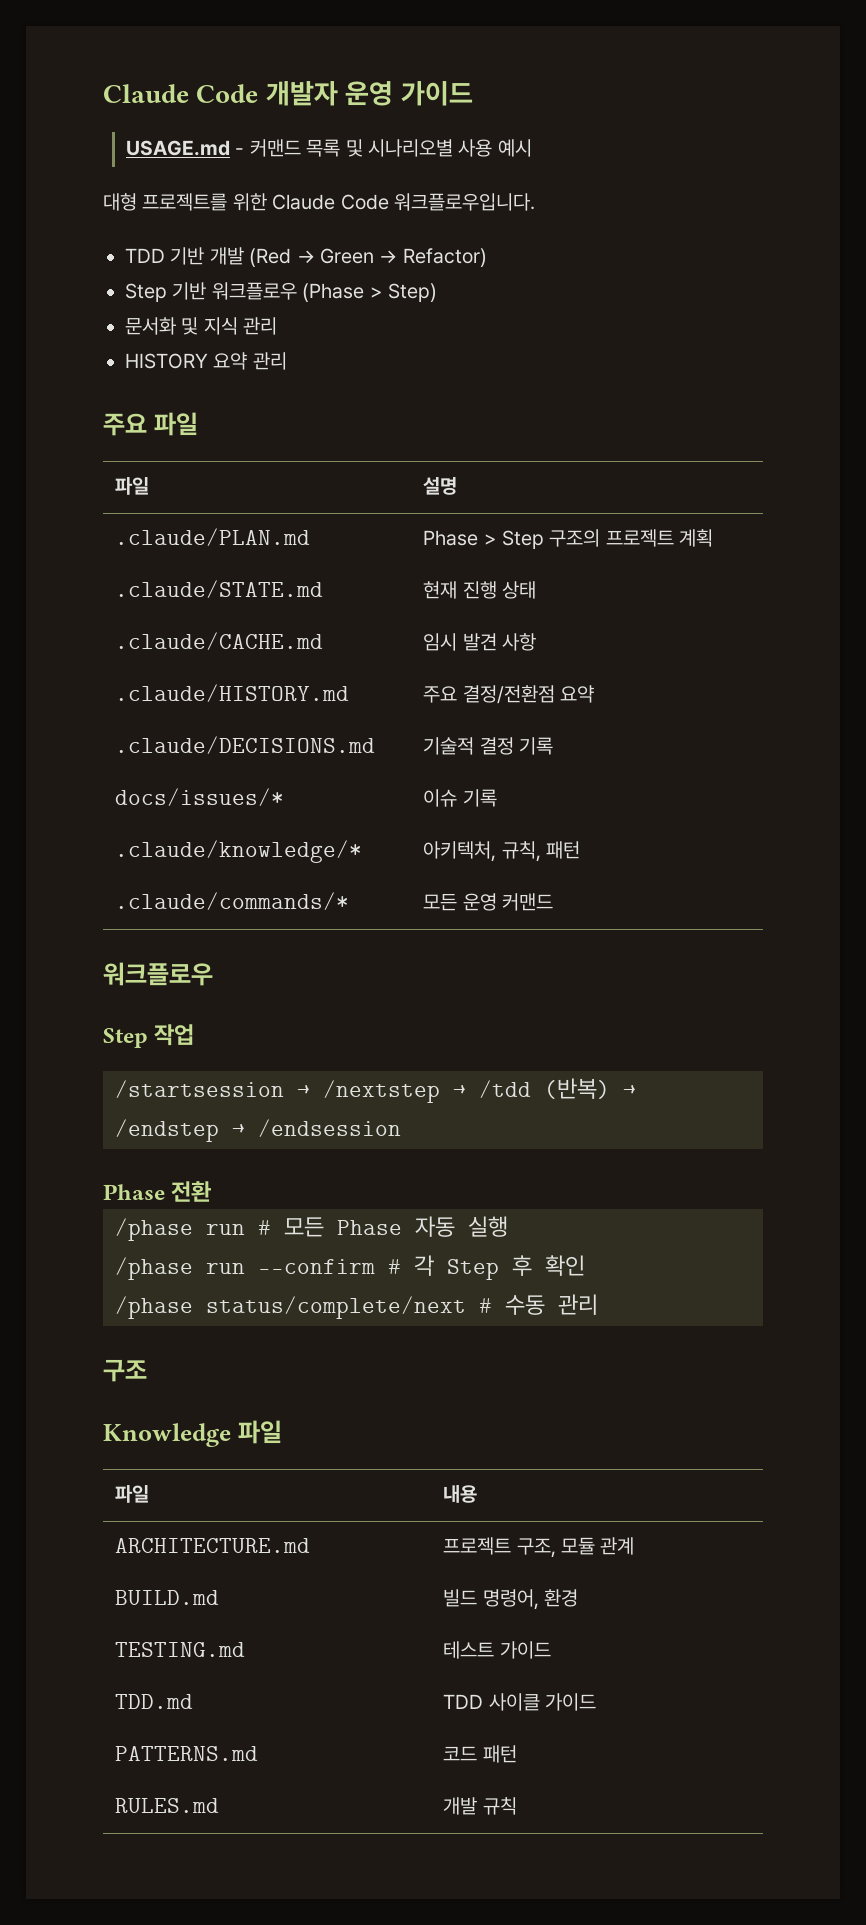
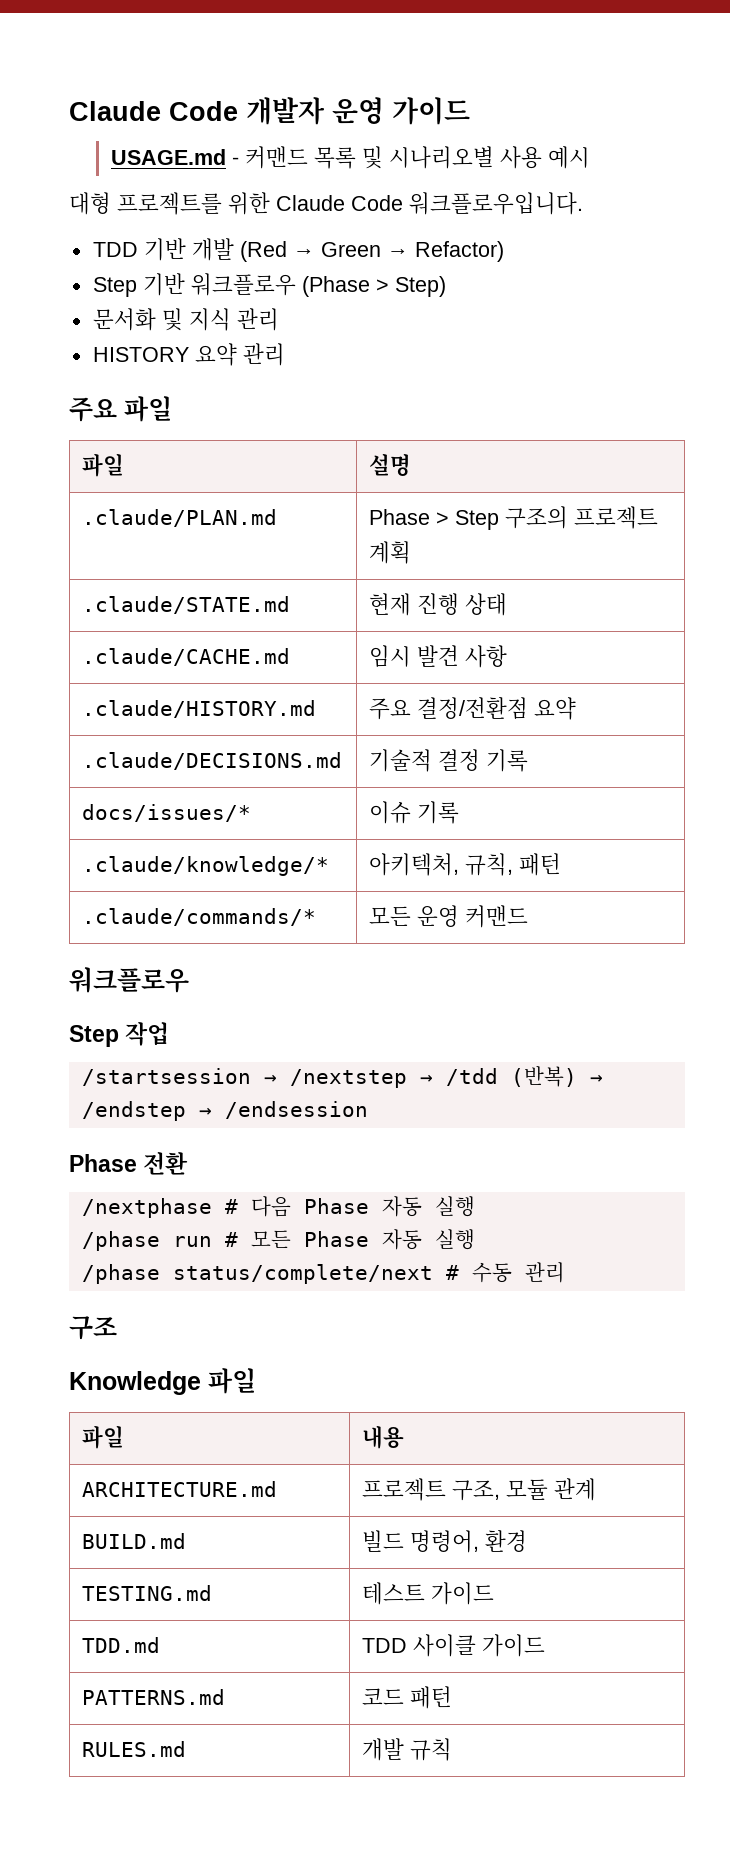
+ /nextphase # 다음 Phase 자동 실행
- /phase run --confirm # 각 Step 후 확인

